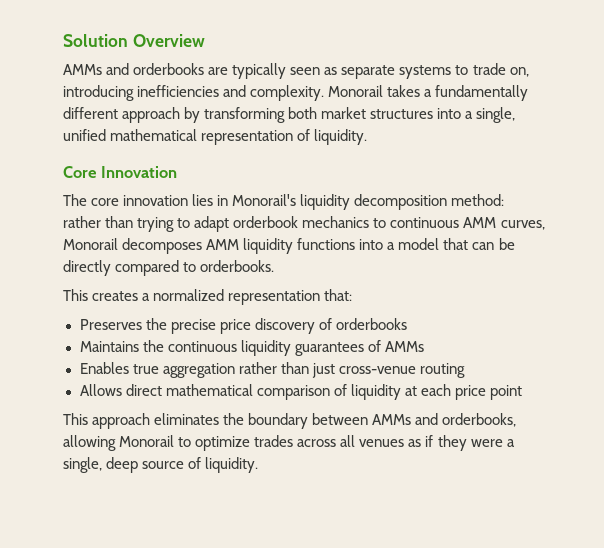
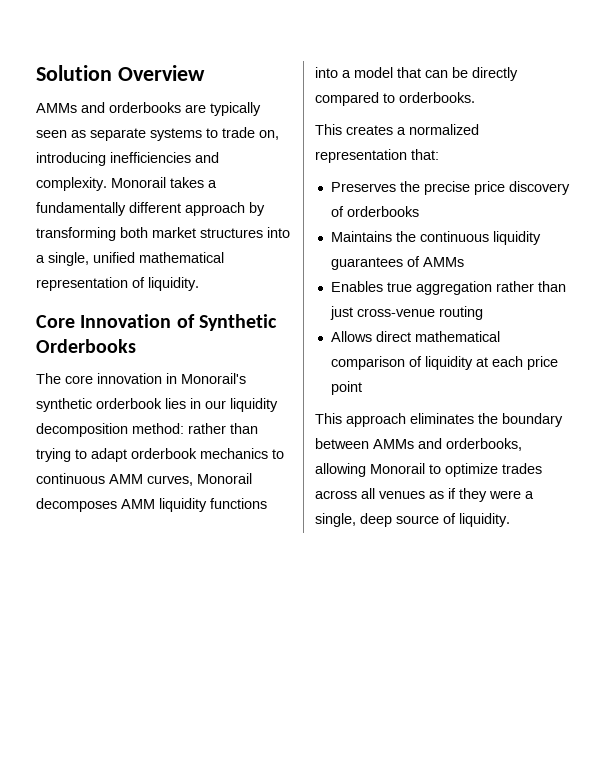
- Core Innovation
+ Core Innovation of Synthetic Orderbooks
- The core innovation lies in Monorail's liquidity decomposition method: rather than trying to adapt orderbook mechanics to continuous AMM curves, Monorail decomposes AMM liquidity functions into a model that can be directly compared to orderbooks.
+ The core innovation in Monorail's synthetic orderbook lies in our liquidity decomposition method: rather than trying to adapt orderbook mechanics to continuous AMM curves, Monorail decomposes AMM liquidity functions into a model that can be directly compared to orderbooks.

